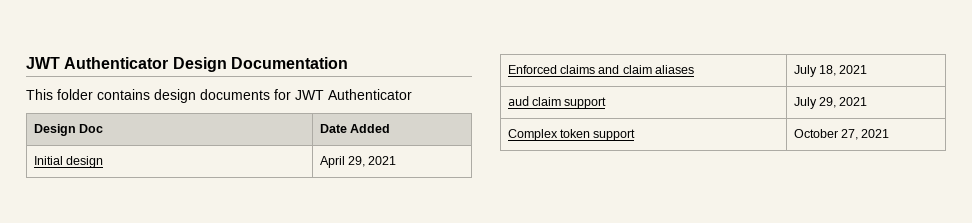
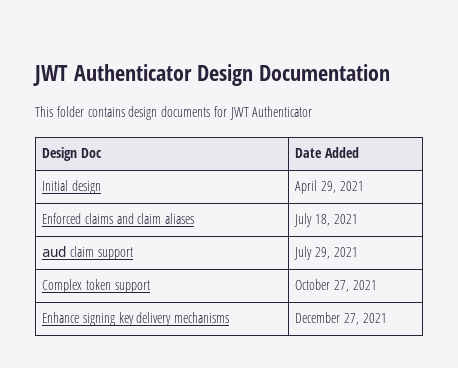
+ Enhance signing key delivery mechanisms | December 27, 2021

